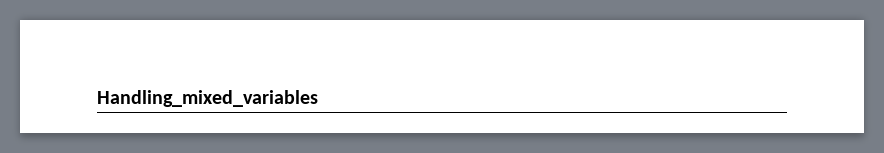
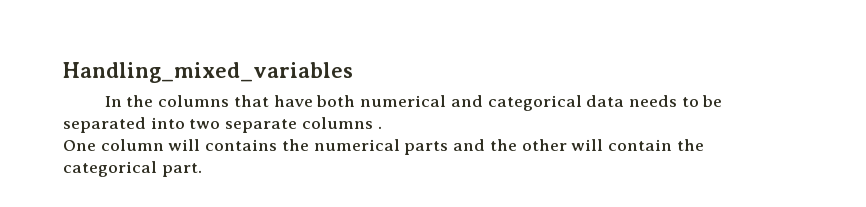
+ In the columns that have both numerical and categorical data needs to be separated into two separate columns .
+ One column will contains the numerical parts and the other will contain the categorical part.

